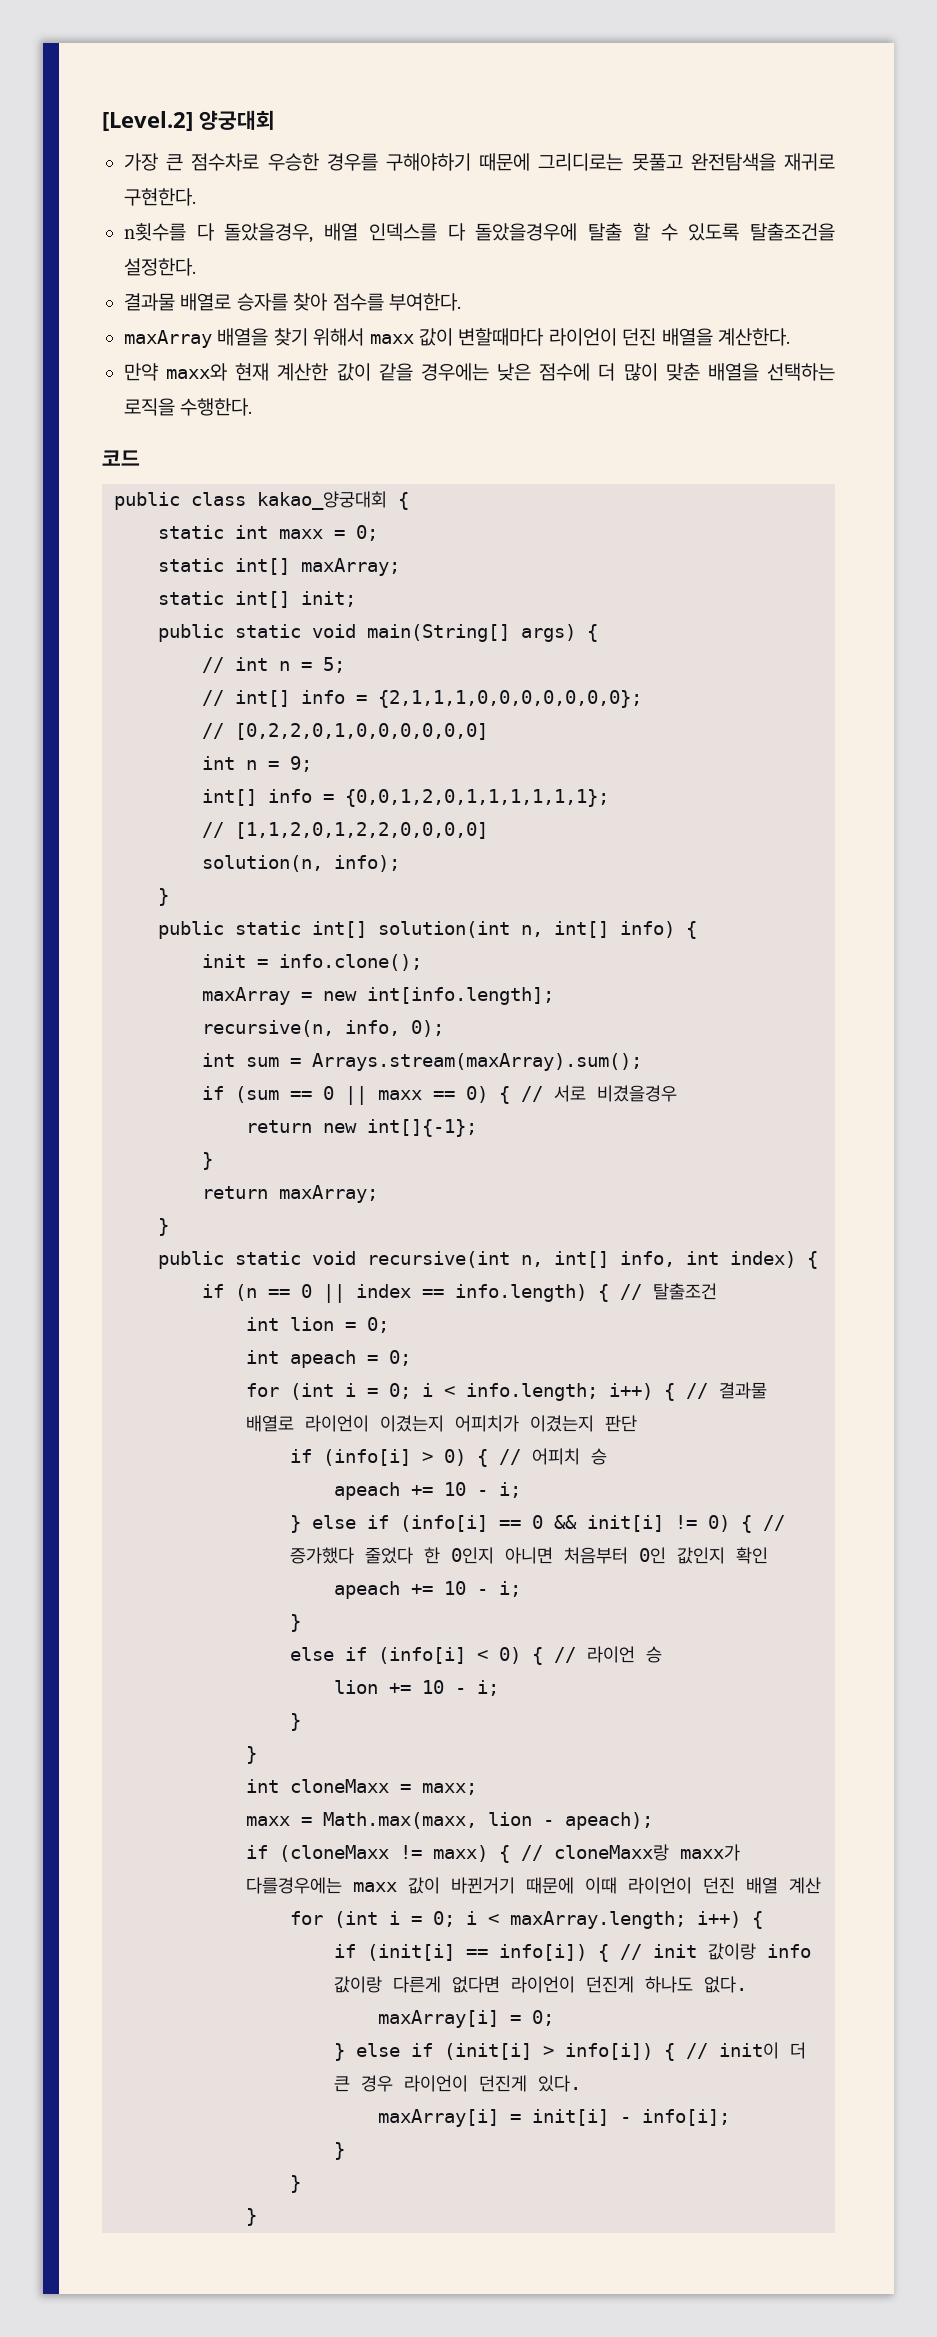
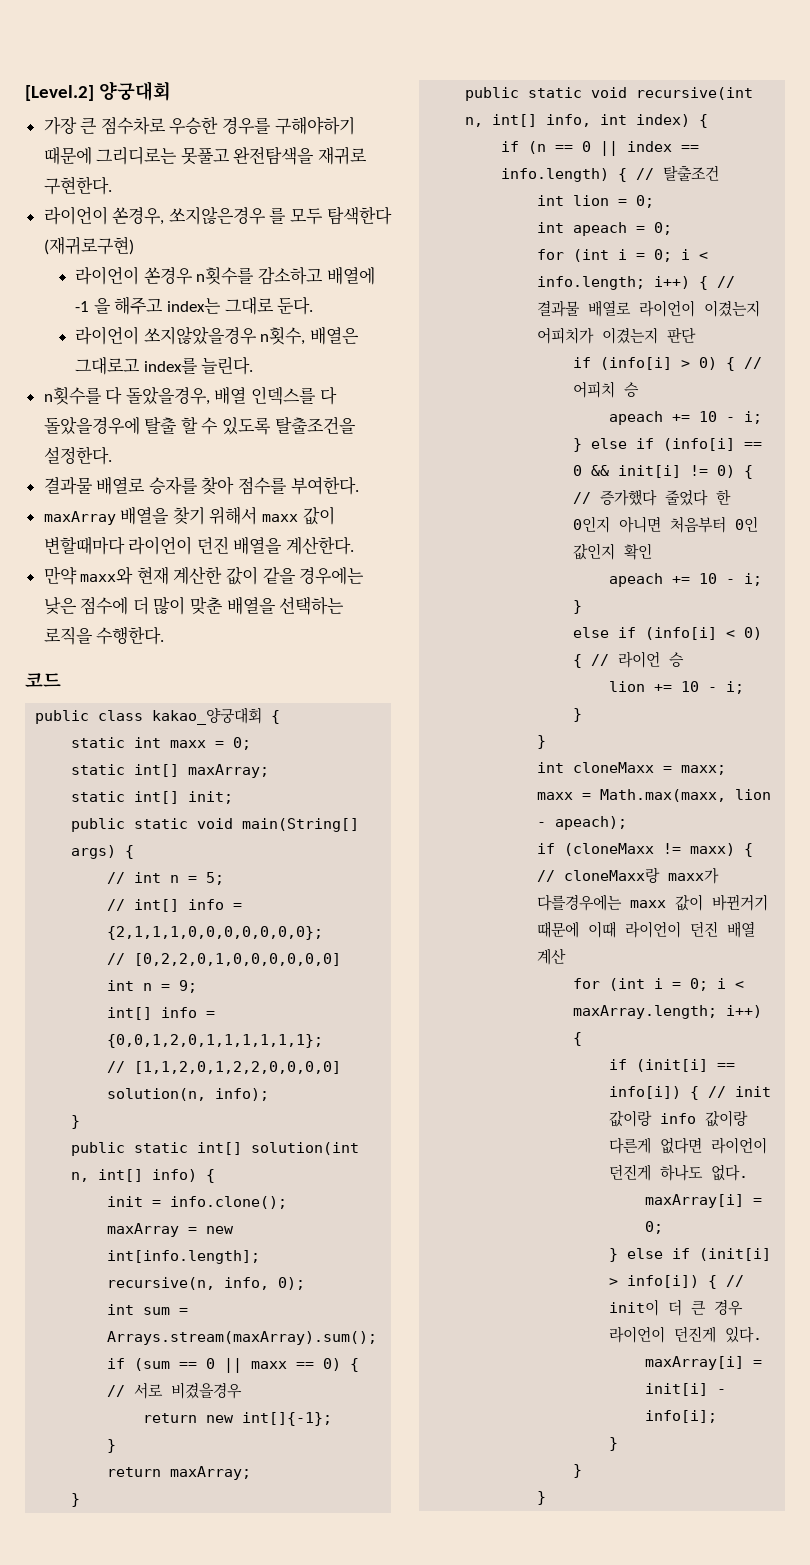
+ 라이언이 쏜경우, 쏘지않은경우 를 모두 탐색한다 (재귀로구현)
+ 라이언이 쏜경우 n횟수를 감소하고 배열에 -1 을 해주고 index는 그대로 둔다.
+ 라이언이 쏘지않았을경우 n횟수, 배열은 그대로고 index를 늘린다.

